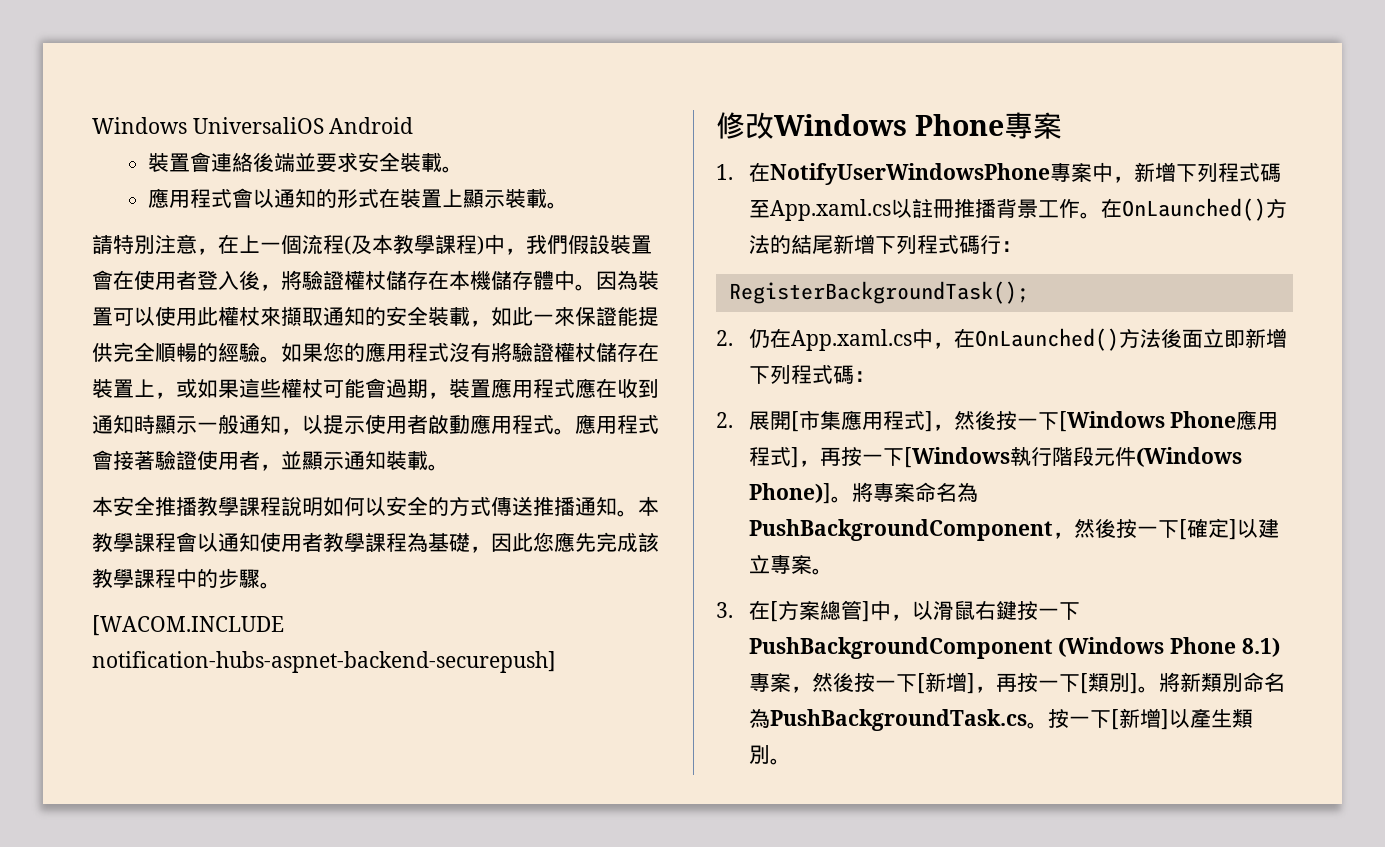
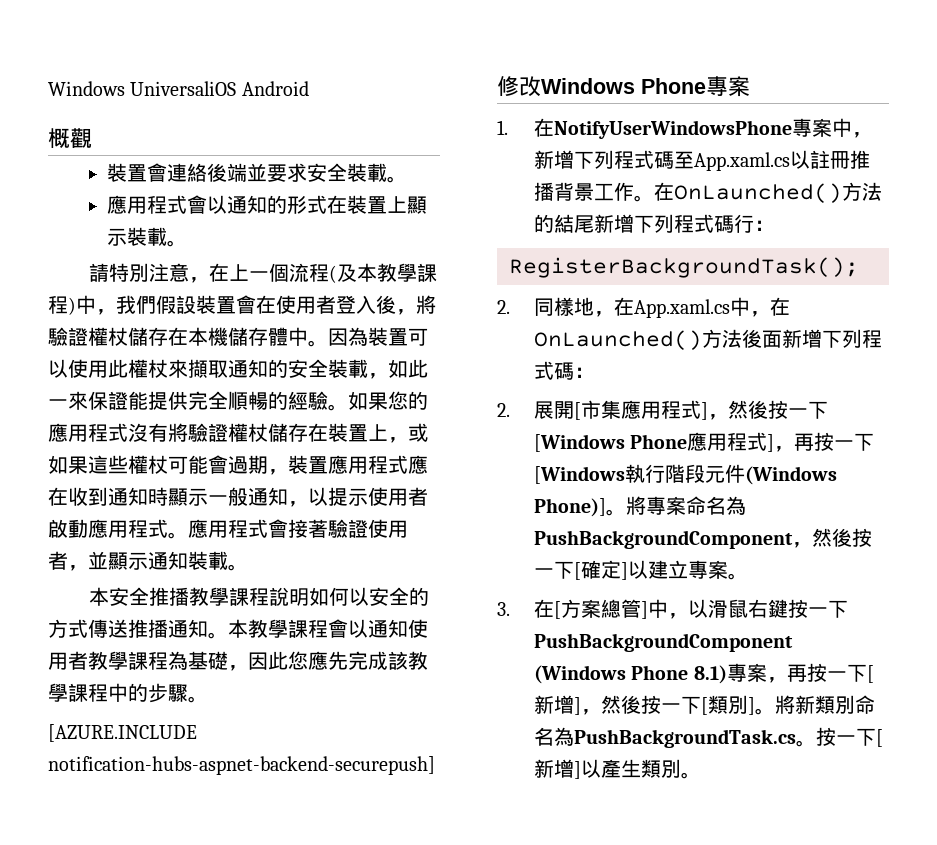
+ 概觀
- [WACOM.INCLUDE notification-hubs-aspnet-backend-securepush]
+ [AZURE.INCLUDE notification-hubs-aspnet-backend-securepush]
- 2.仍在App.xaml.cs中，在OnLaunched()方法後面立即新增下列程式碼：
+ 2.同樣地，在App.xaml.cs中，在OnLaunched()方法後面新增下列程式碼：
- 3.在[方案總管]中，以滑鼠右鍵按一下PushBackgroundComponent (Windows Phone 8.1)專案，然後按一下[新增]，再按一下[類別]。
+ 3.在[方案總管]中，以滑鼠右鍵按一下PushBackgroundComponent (Windows Phone 8.1)專案，再按一下[新增]，然後按一下[類別]。

